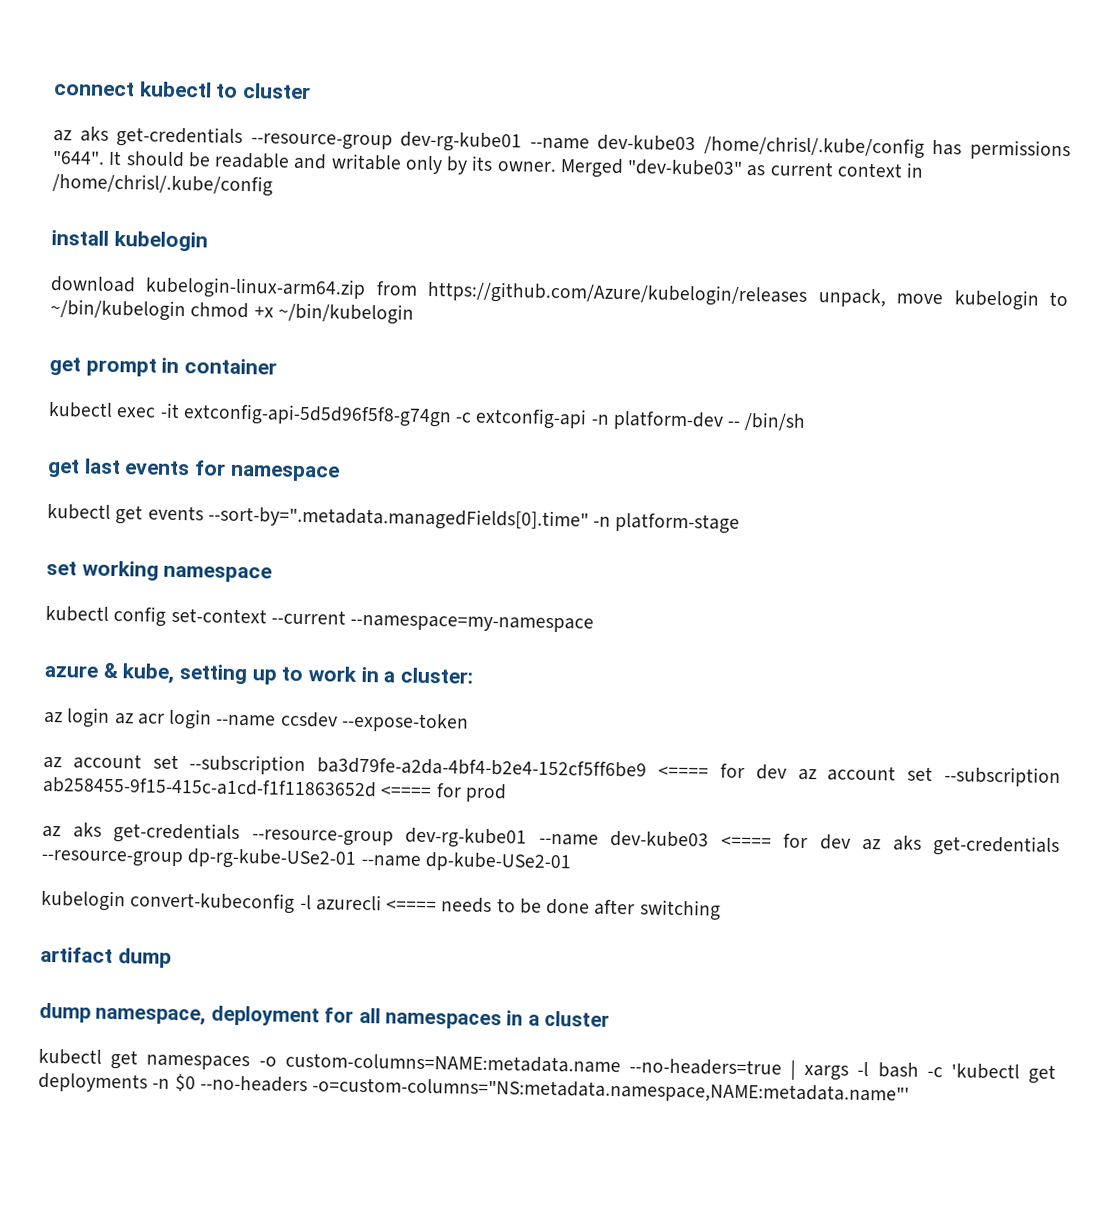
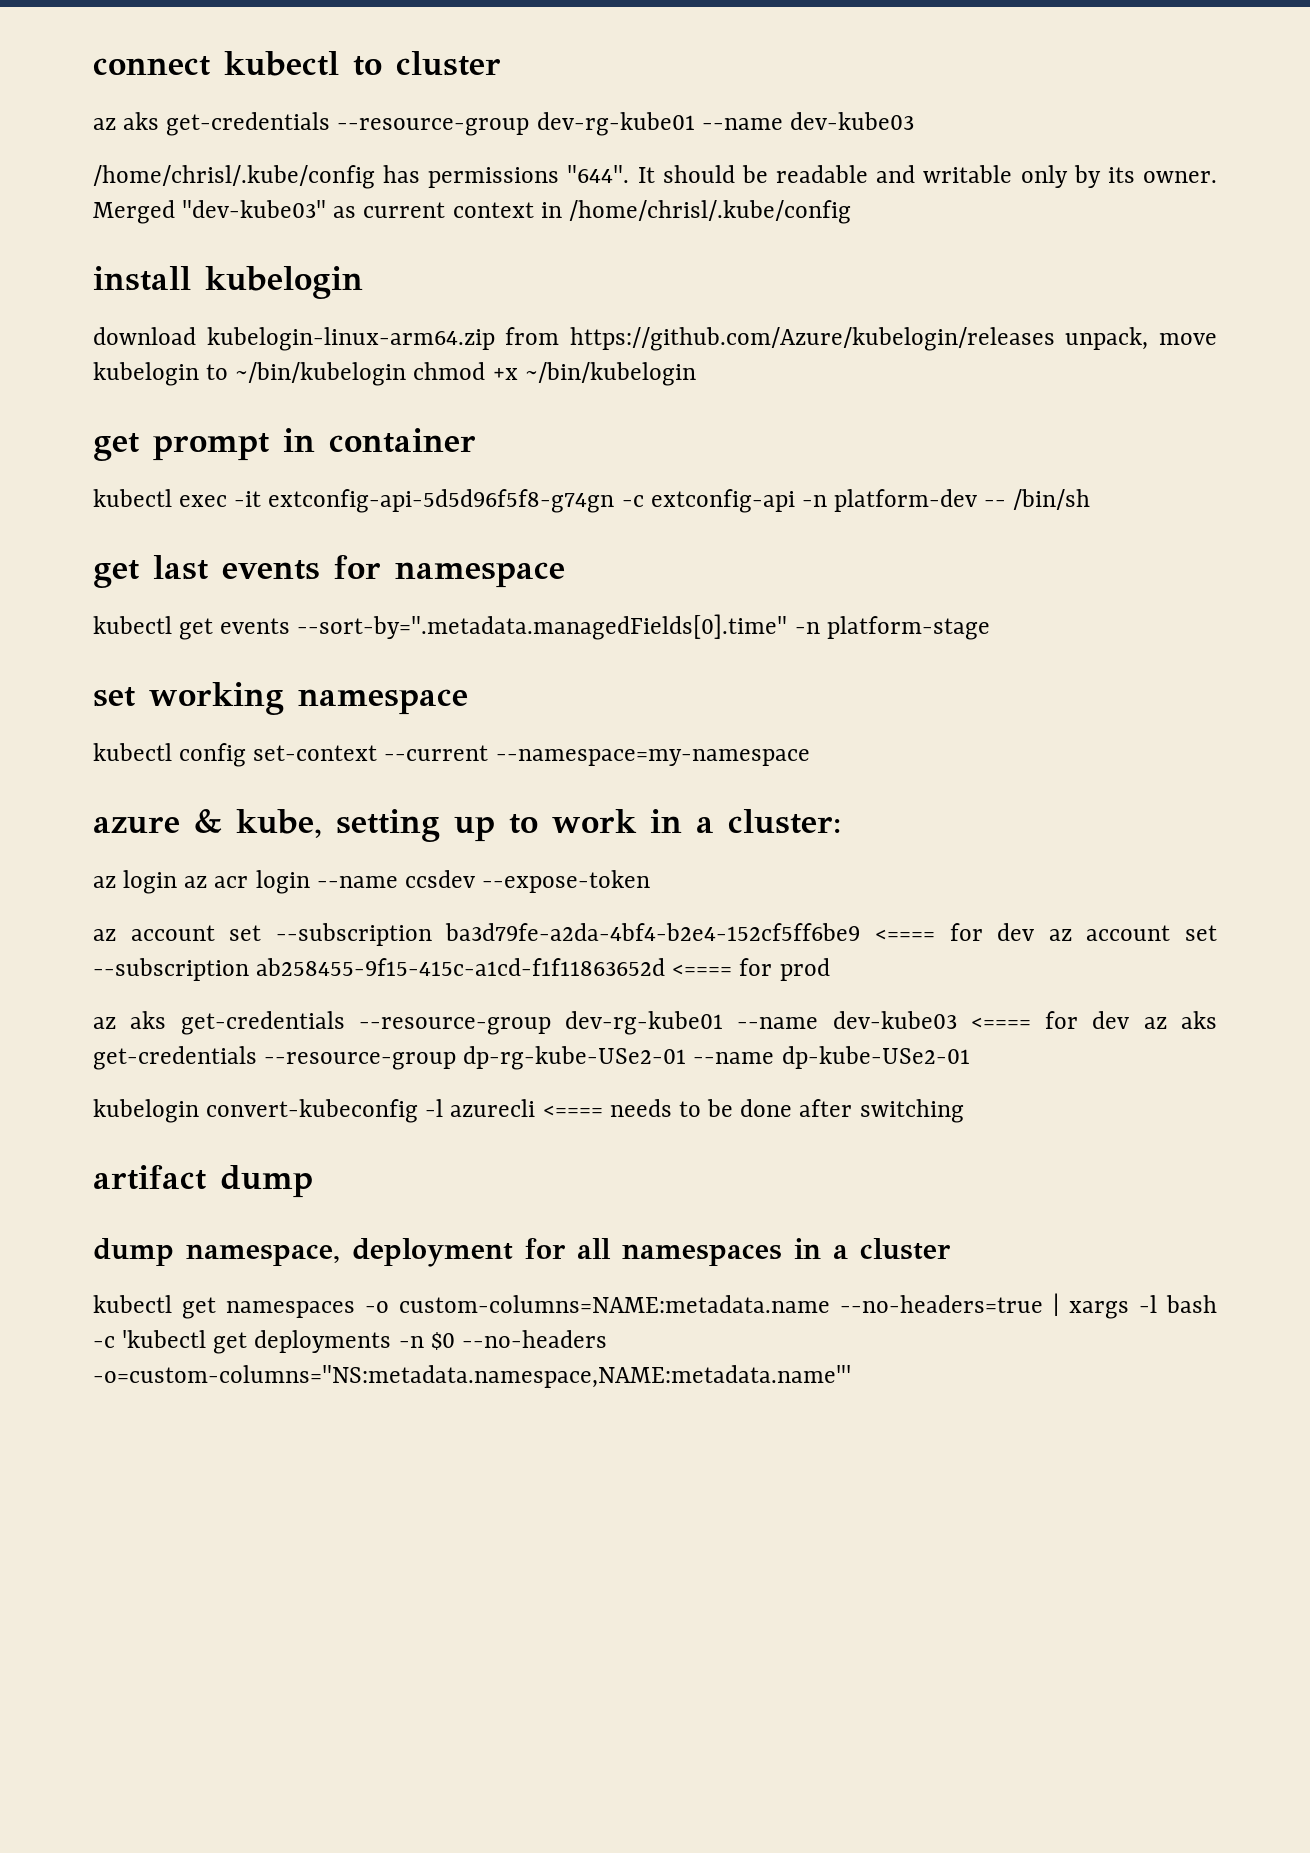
  connect kubectl to cluster
- az aks get-credentials --resource-group dev-rg-kube01 --name dev-kube03 /home/chrisl/.kube/config has permissions "644".
+ az aks get-credentials --resource-group dev-rg-kube01 --name dev-kube03
+ /home/chrisl/.kube/config has permissions "644".

